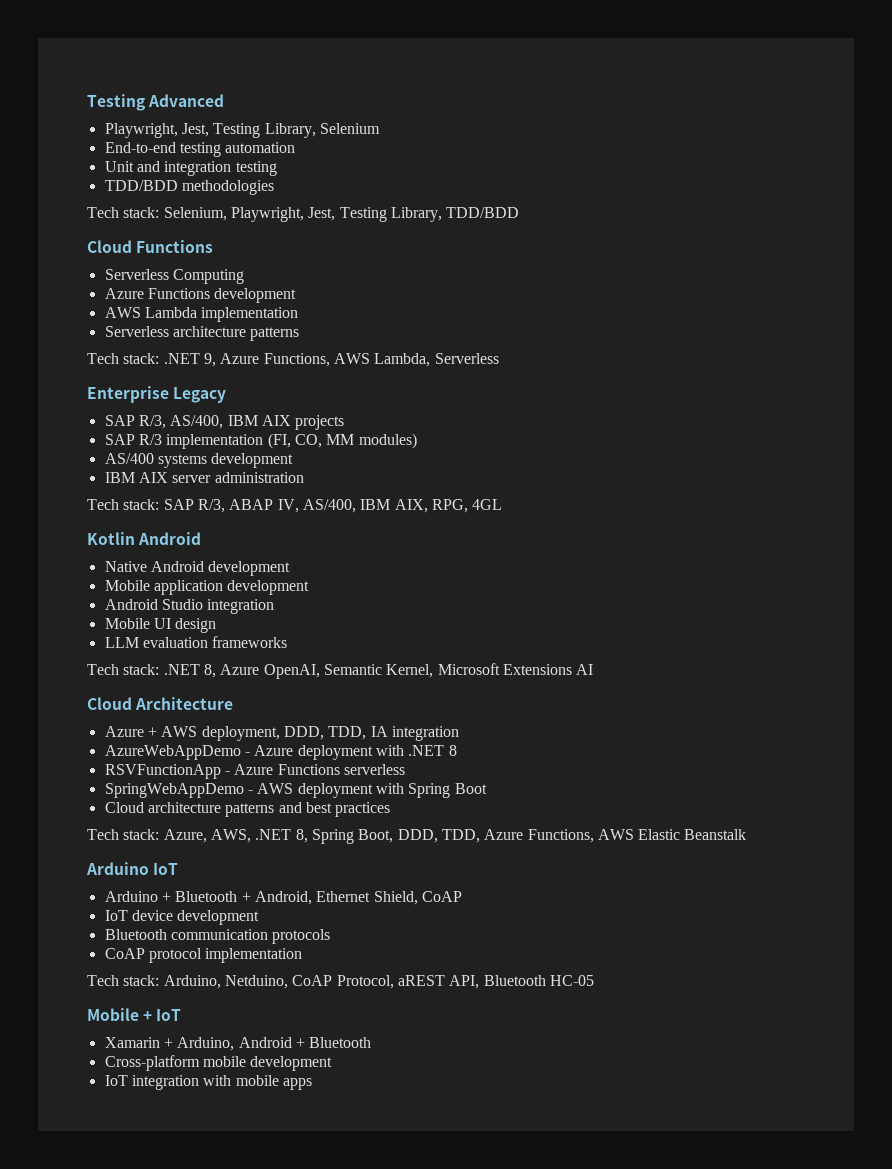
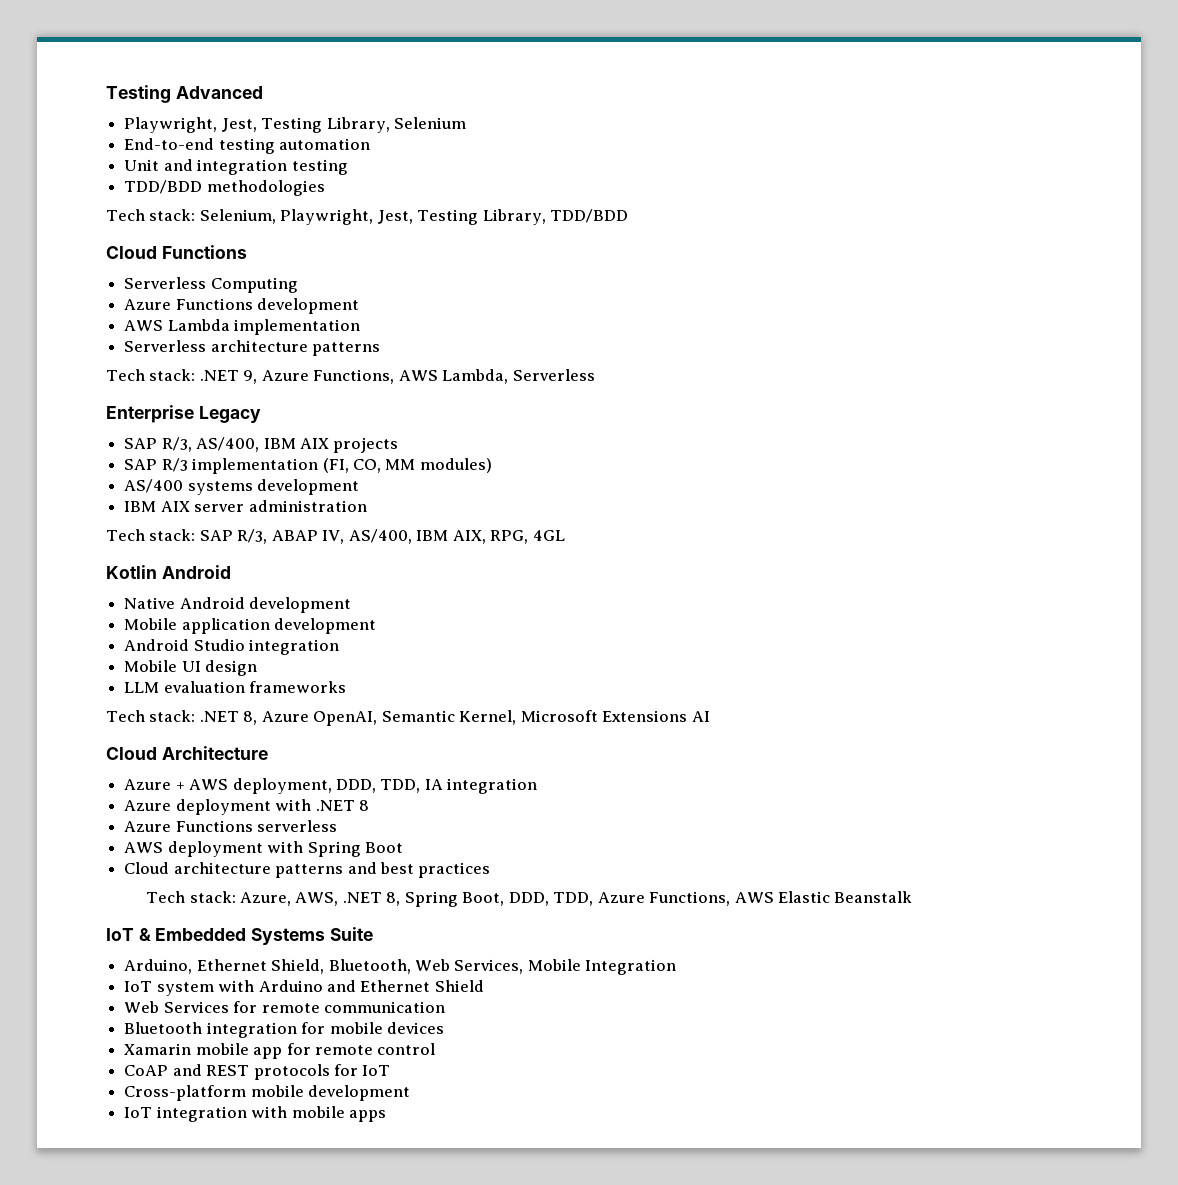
- AzureWebAppDemo - Azure deployment with .NET 8
+ Azure deployment with .NET 8
- RSVFunctionApp - Azure Functions serverless
+ Azure Functions serverless
- SpringWebAppDemo - AWS deployment with Spring Boot
+ AWS deployment with Spring Boot
- Arduino IoT
- Arduino + Bluetooth + Android, Ethernet Shield, CoAP
- IoT device development
- Bluetooth communication protocols
- CoAP protocol implementation
- Tech stack: Arduino, Netduino, CoAP Protocol, aREST API, Bluetooth HC-05
- Mobile + IoT
- Xamarin + Arduino, Android + Bluetooth
+ IoT & Embedded Systems Suite
+ Arduino, Ethernet Shield, Bluetooth, Web Services, Mobile Integration
+ IoT system with Arduino and Ethernet Shield
+ Web Services for remote communication
+ Bluetooth integration for mobile devices
+ Xamarin mobile app for remote control
+ CoAP and REST protocols for IoT

